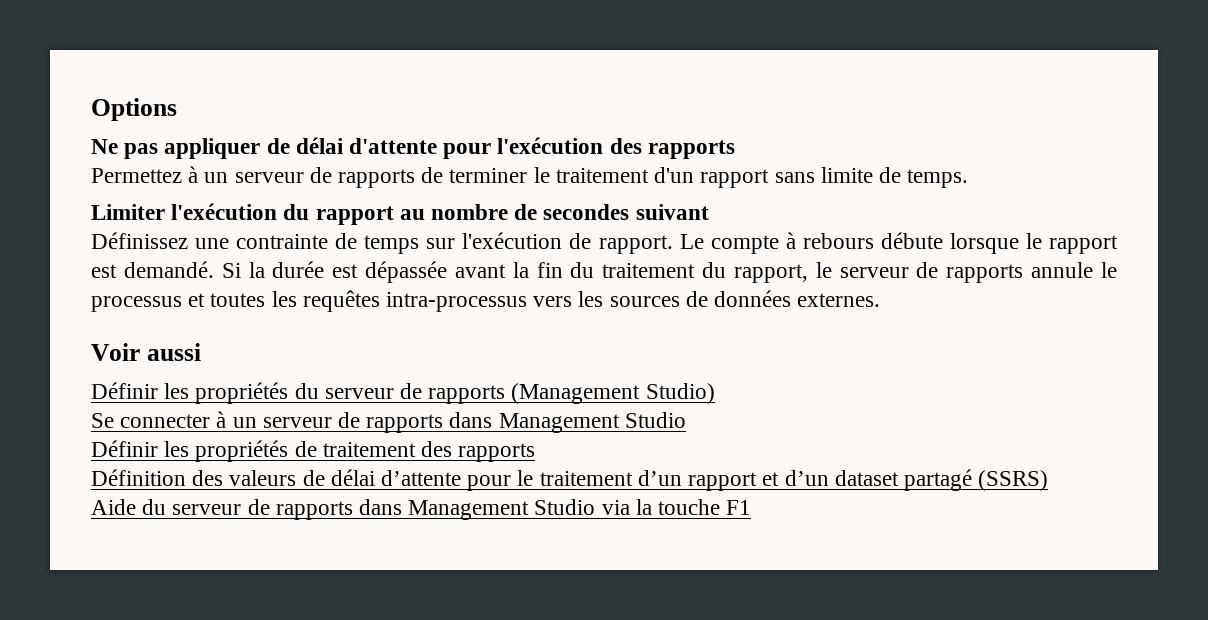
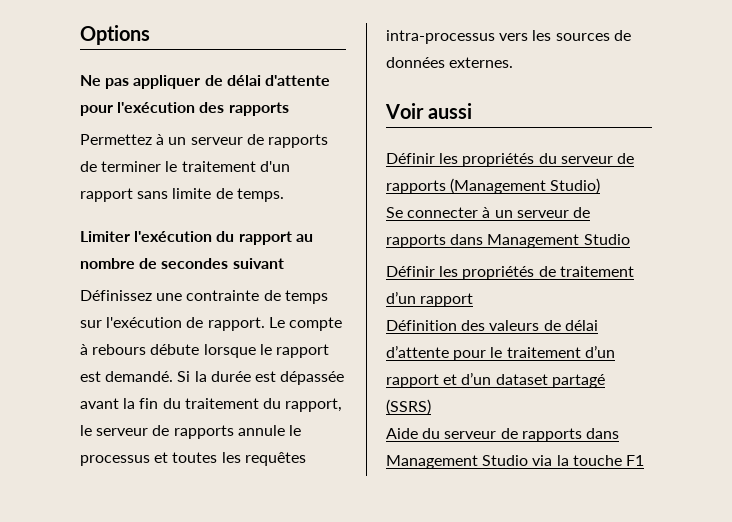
- Définir les propriétés de traitement des rapports
+ Définir les propriétés de traitement d’un rapport

